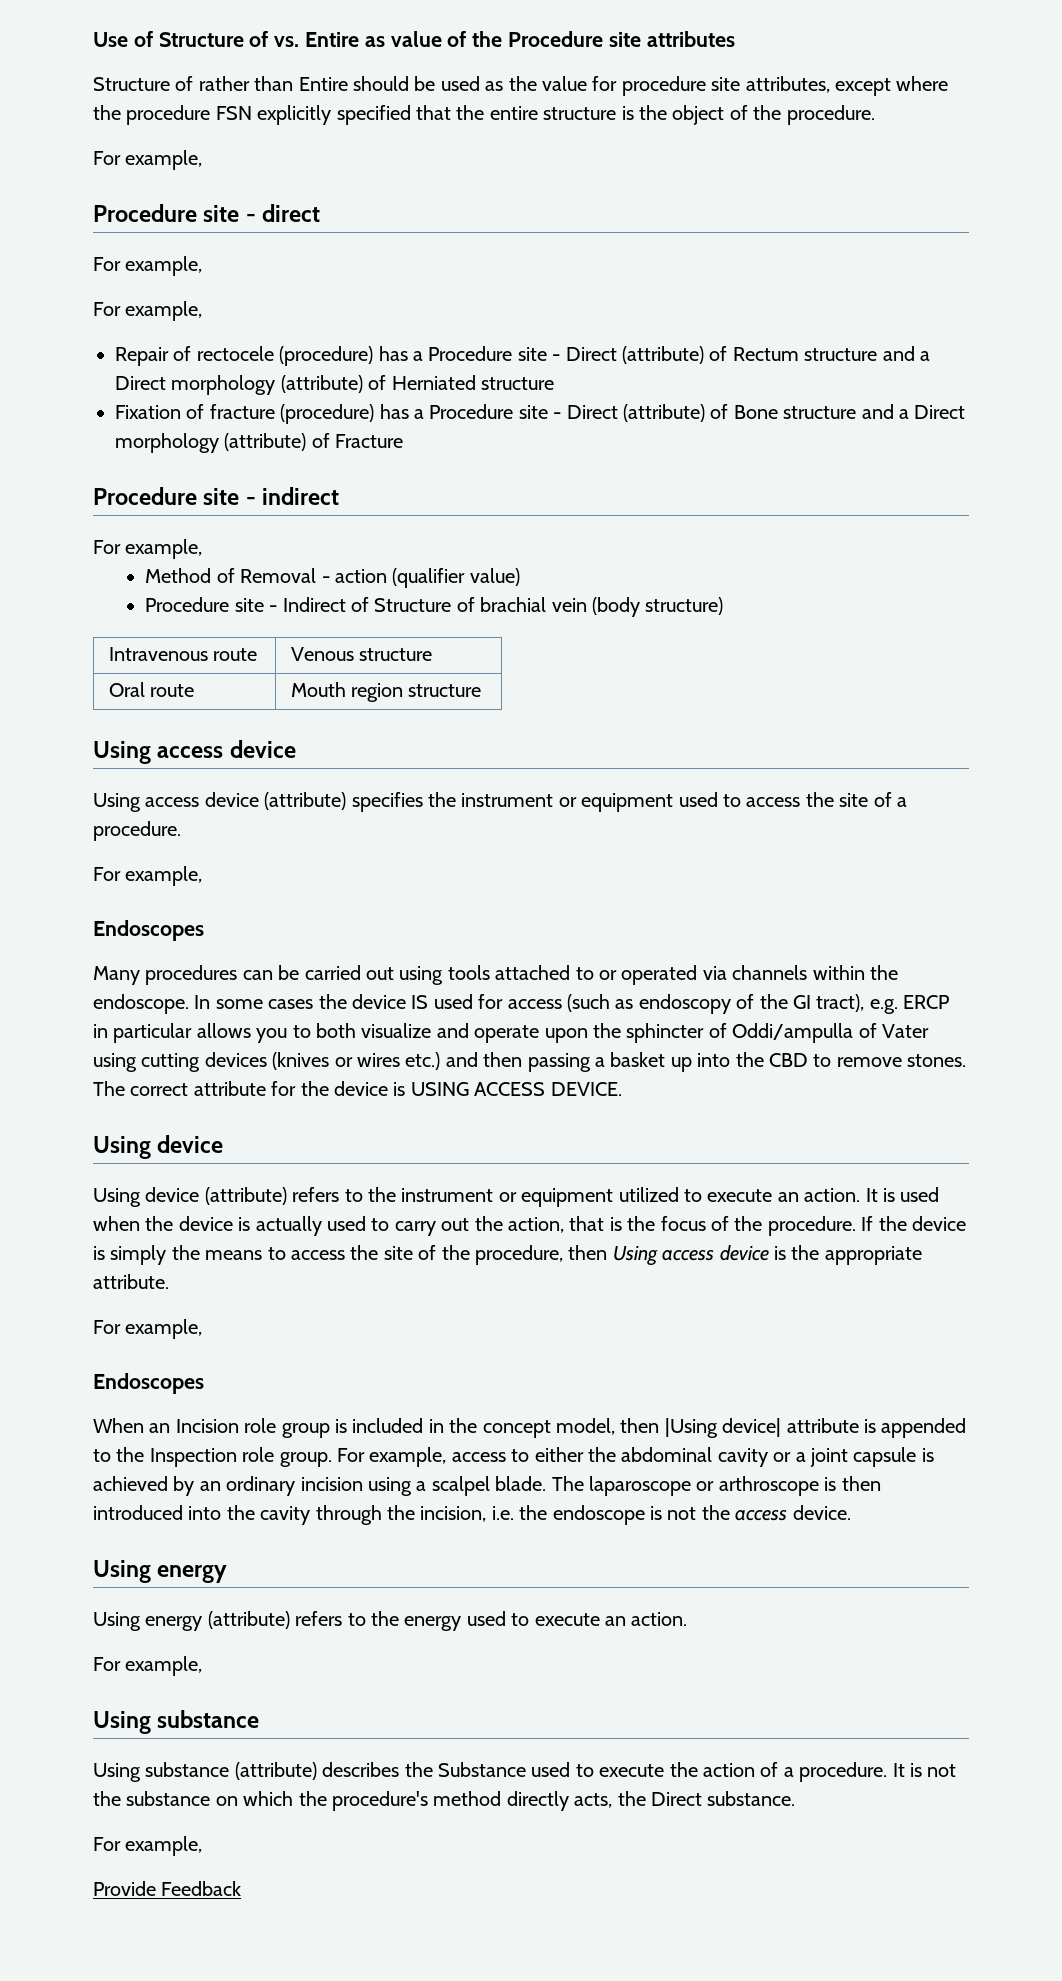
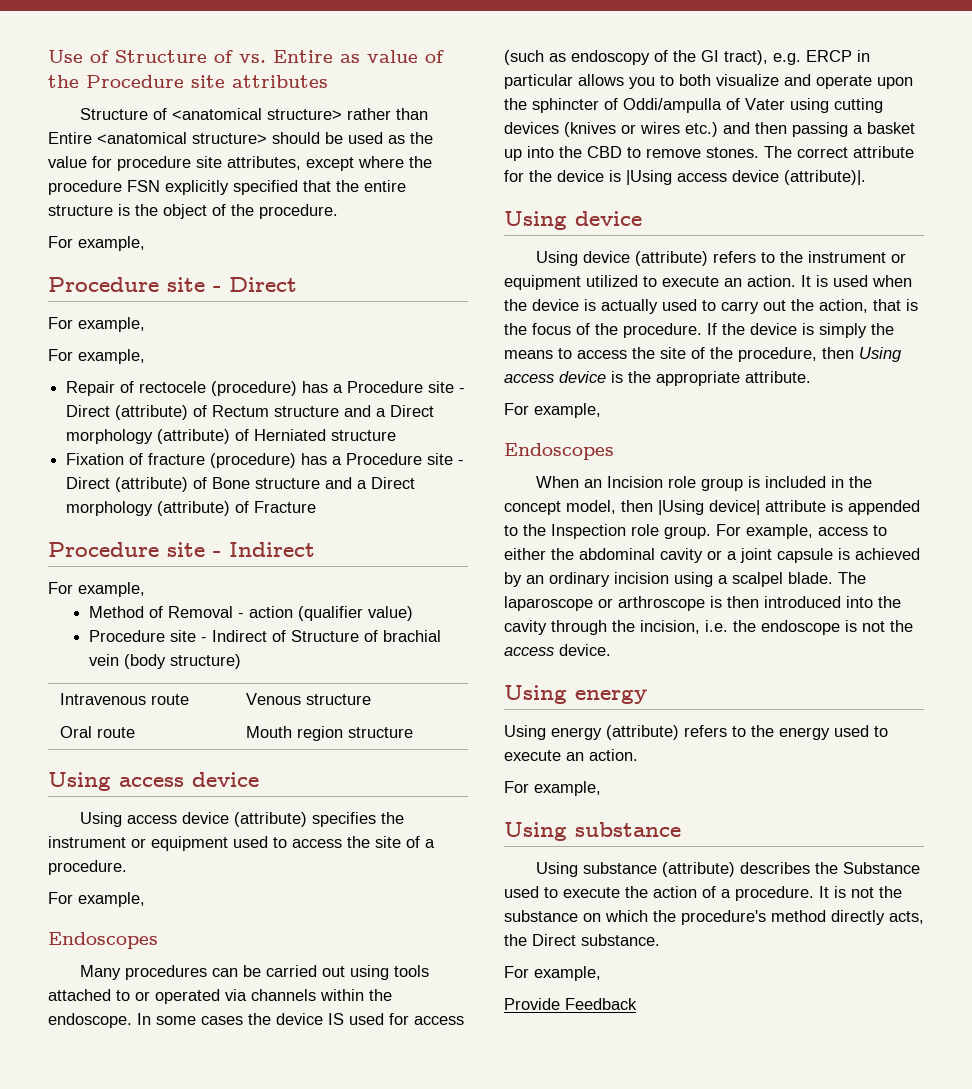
- Structure of rather than Entire should be used as the value for procedure site attributes, except where the procedure FSN explicitly specified that the entire structure is the object of the procedure.
+ Structure of <anatomical structure> rather than Entire <anatomical structure> should be used as the value for procedure site attributes, except where the procedure FSN explicitly specified that the entire structure is the object of the procedure.
  For example,
- Procedure site - direct
+ Procedure site - Direct
  Fixation of fracture (procedure) has a Procedure site - Direct (attribute) of Bone structure and a Direct morphology (attribute) of Fracture
- Procedure site - indirect
+ Procedure site - Indirect
- The correct attribute for the device is USING ACCESS DEVICE.
+ The correct attribute for the device is |Using access device (attribute)|.

